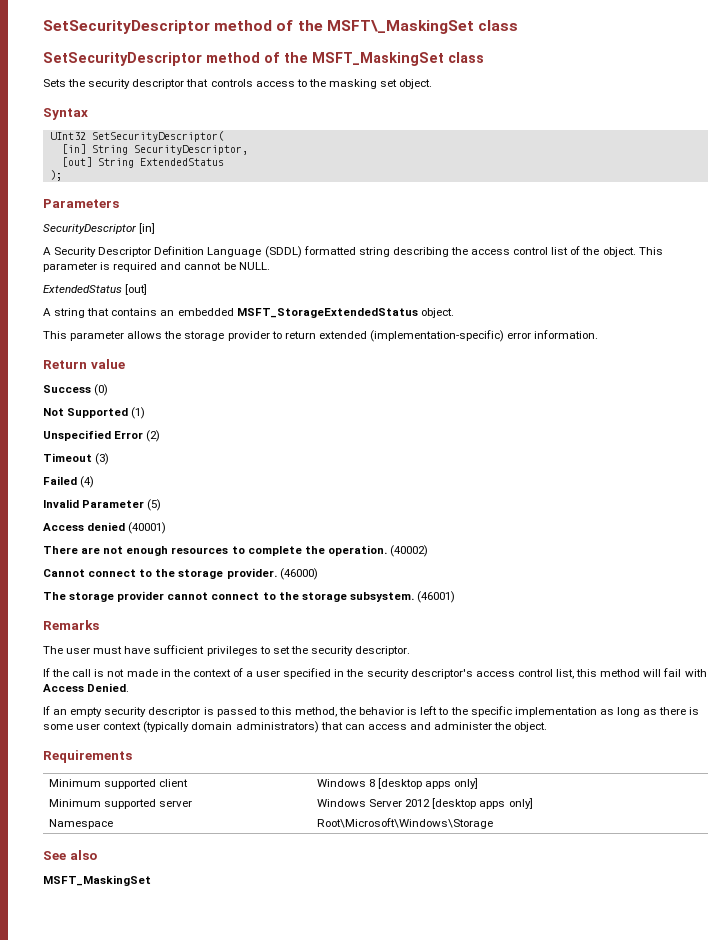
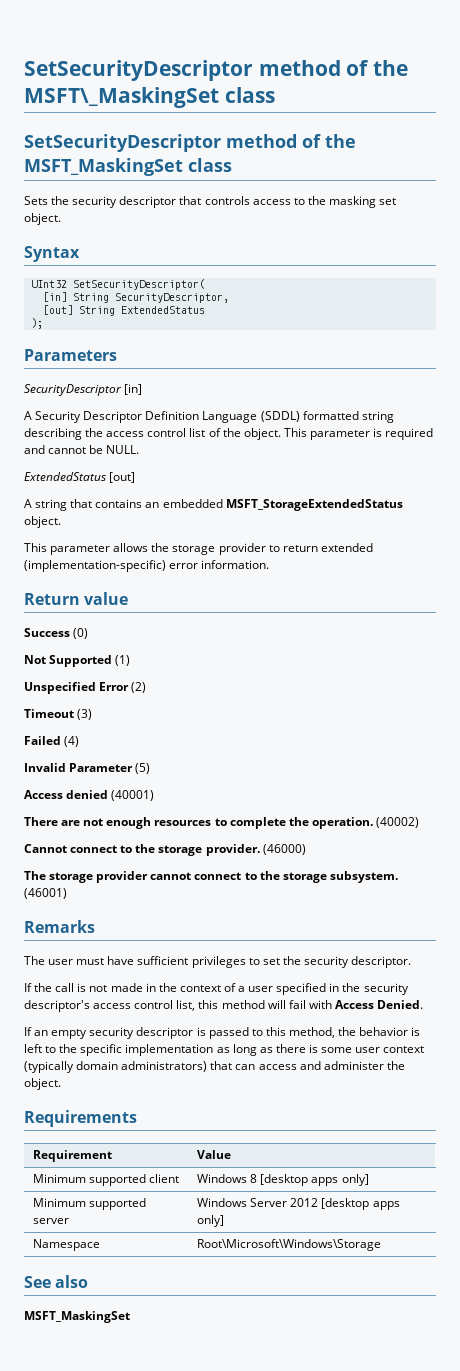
+ Requirement | Value

